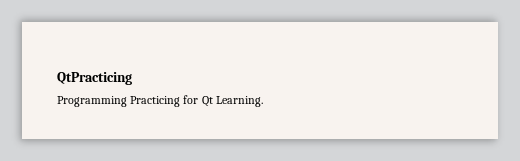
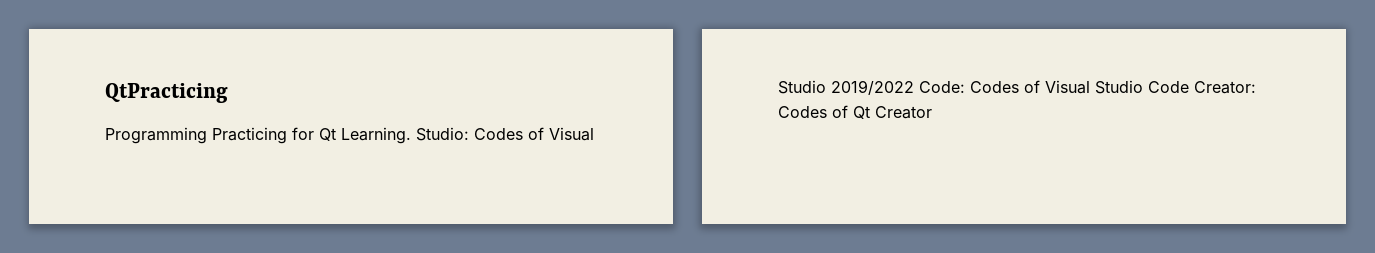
+ Studio: Codes of Visual Studio 2019/2022 Code: Codes of Visual Studio Code Creator: Codes of Qt Creator

